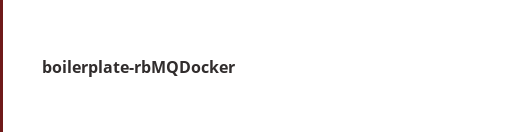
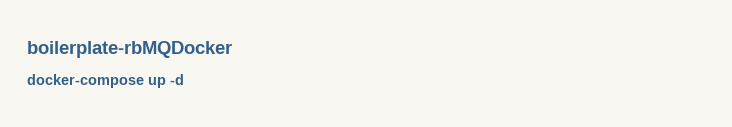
+ docker-compose up -d

